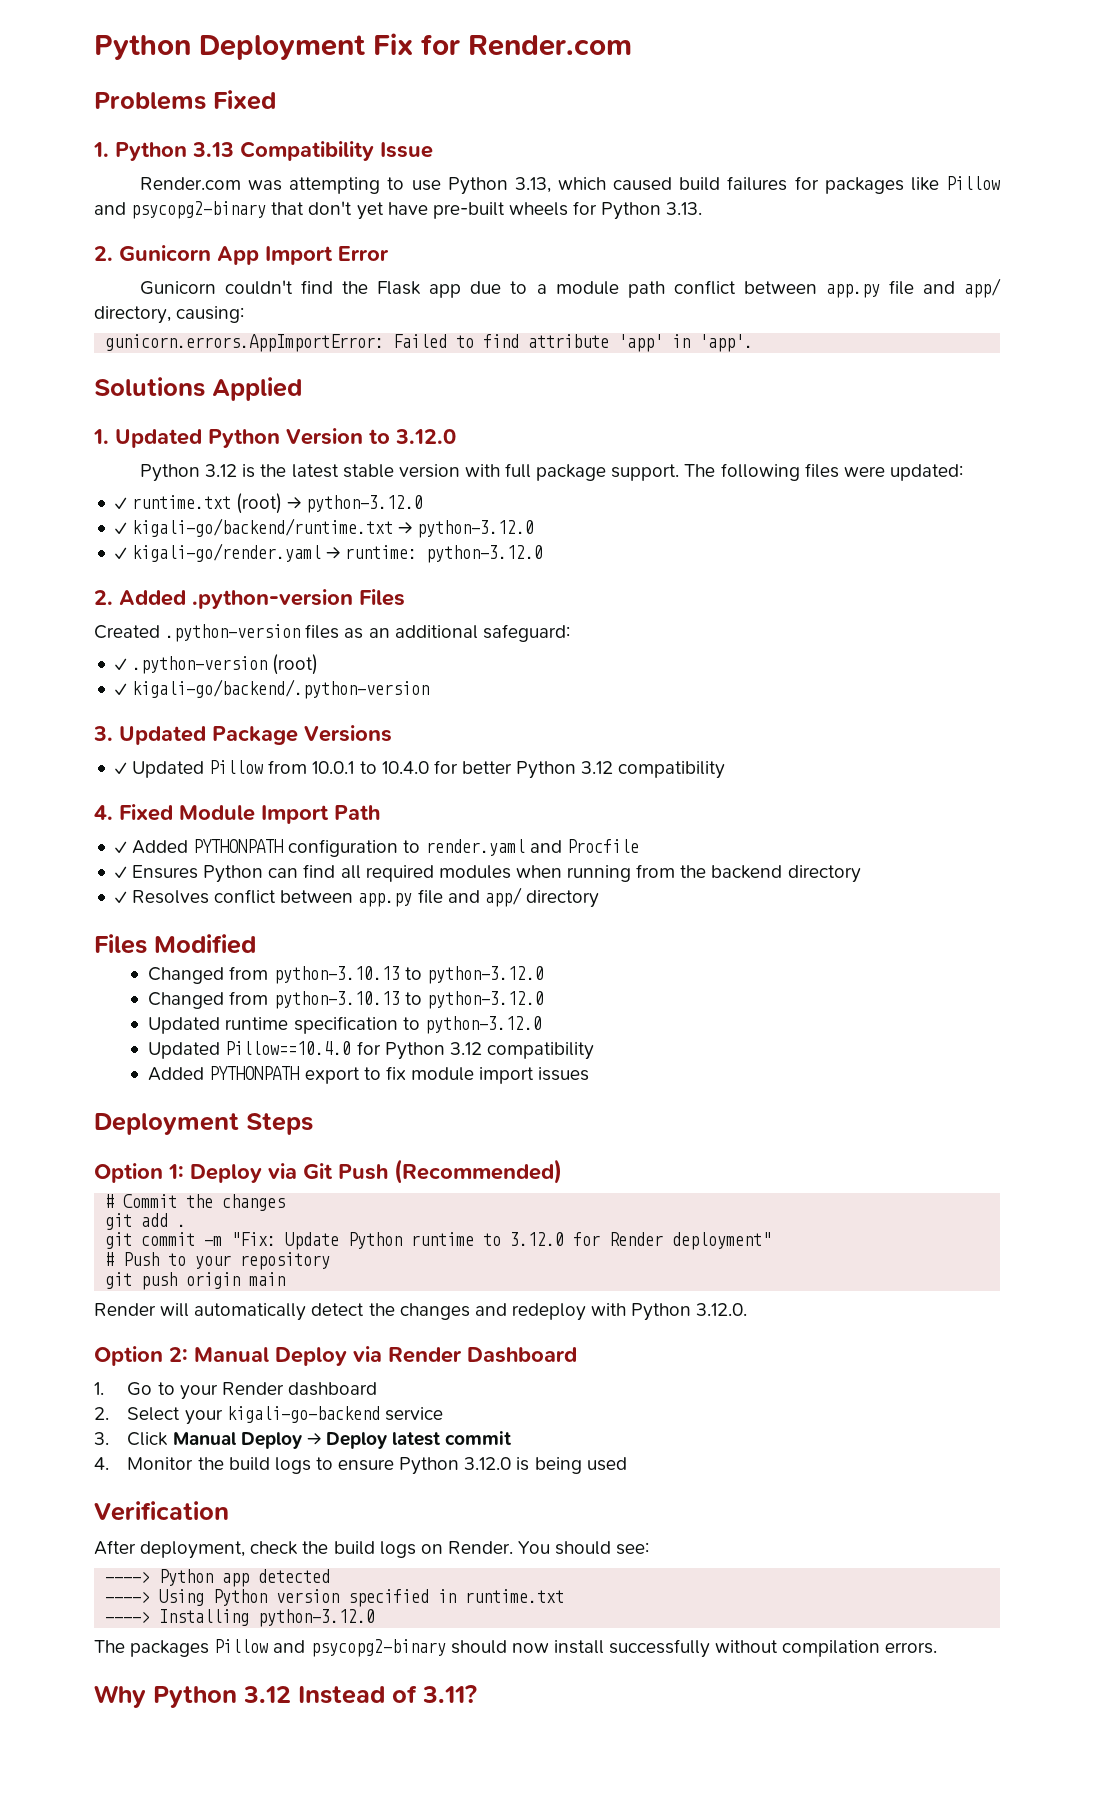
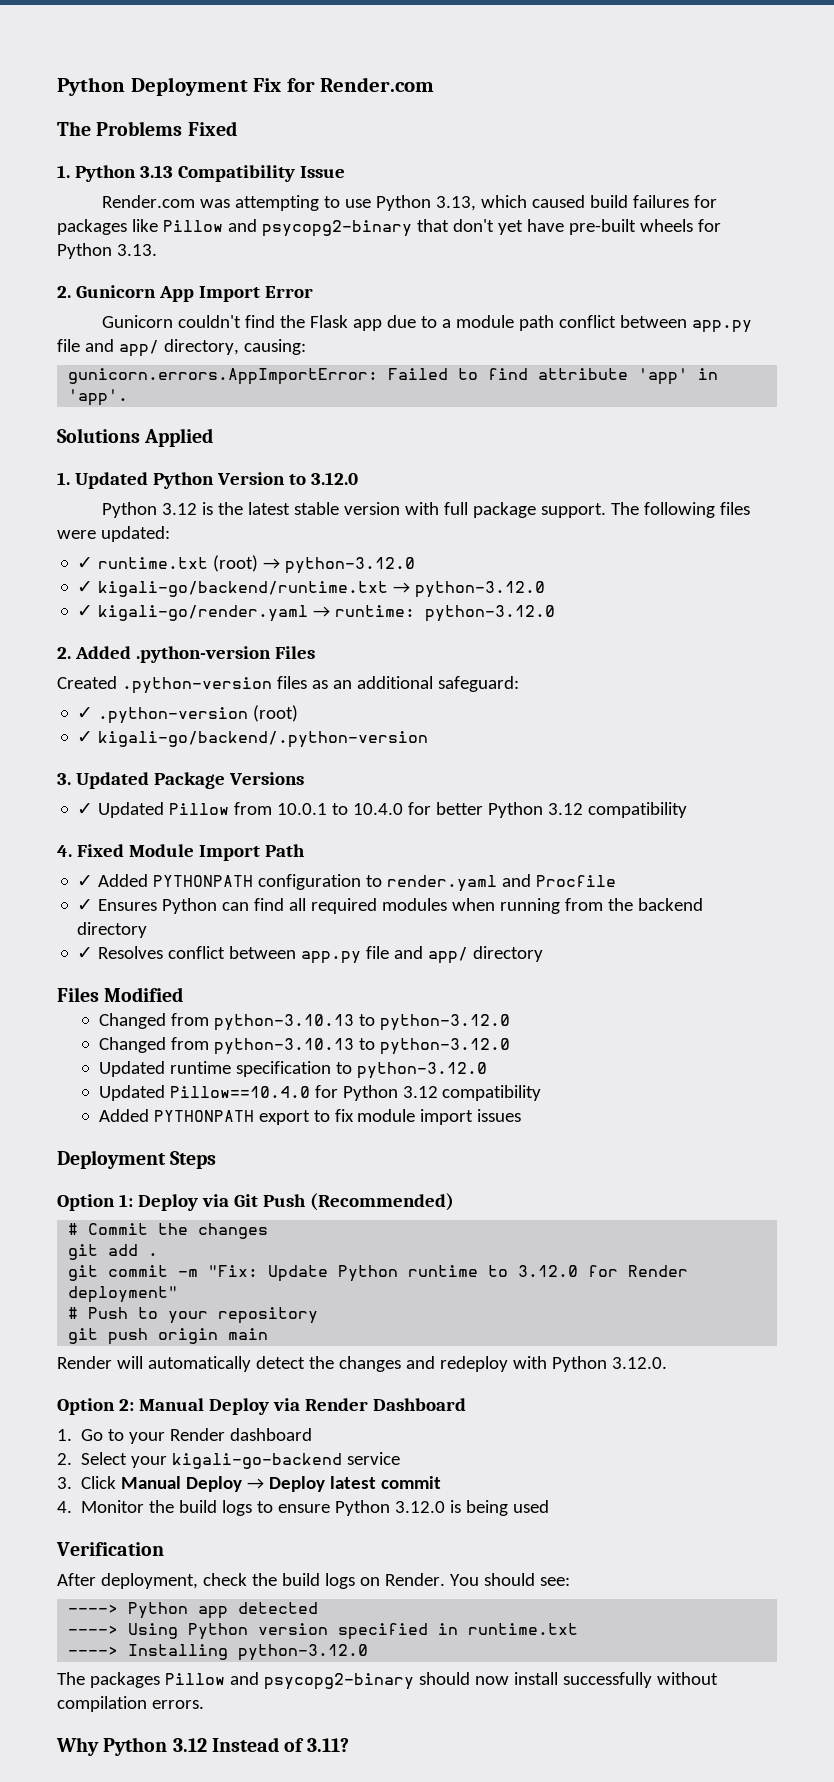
- Problems Fixed
+ The Problems Fixed

